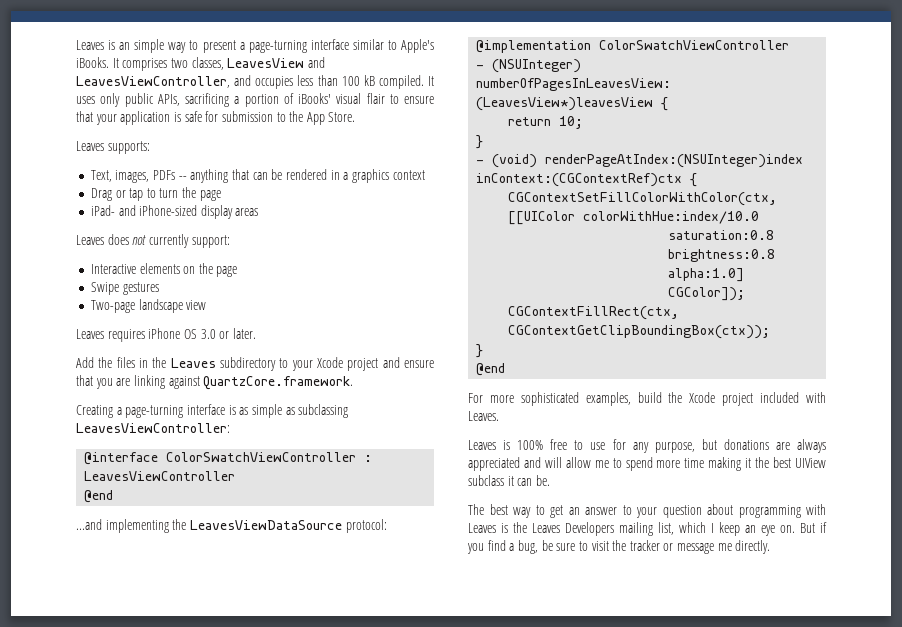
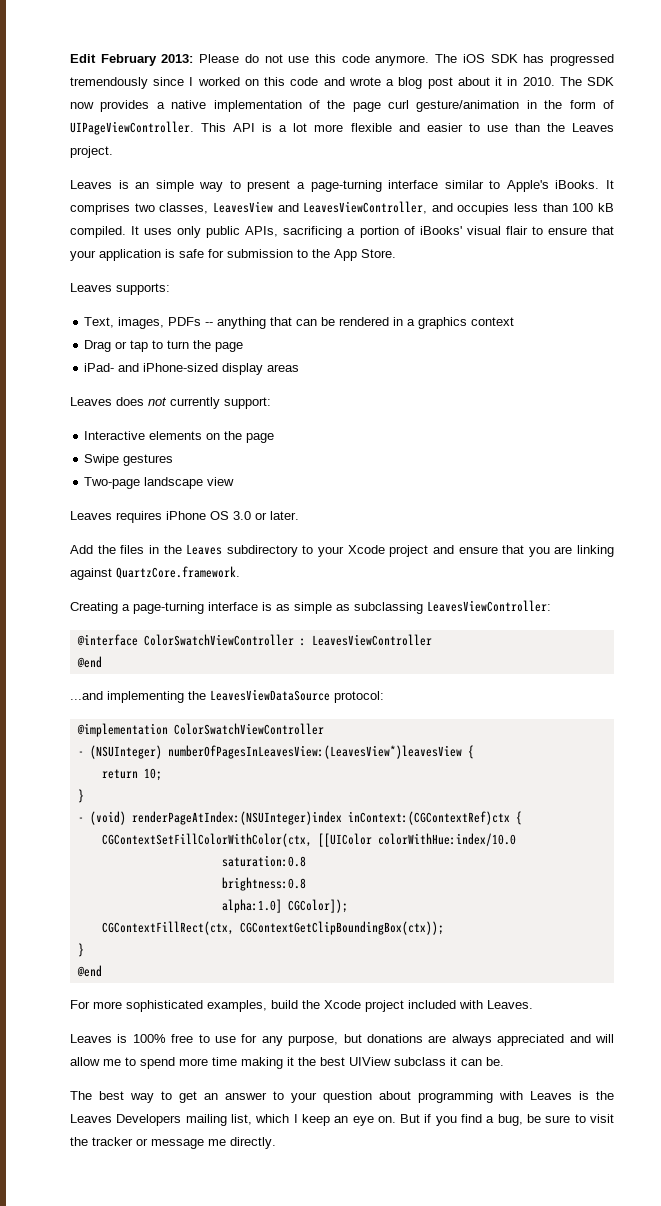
+ Edit February 2013: Please do not use this code anymore. The iOS SDK has progressed tremendously since I worked on this code and wrote a blog post about it in 2010. The SDK now provides a native implementation of the page curl gesture/animation in the form of UIPageViewController. This API is a lot more flexible and easier to use than the Leaves project.

